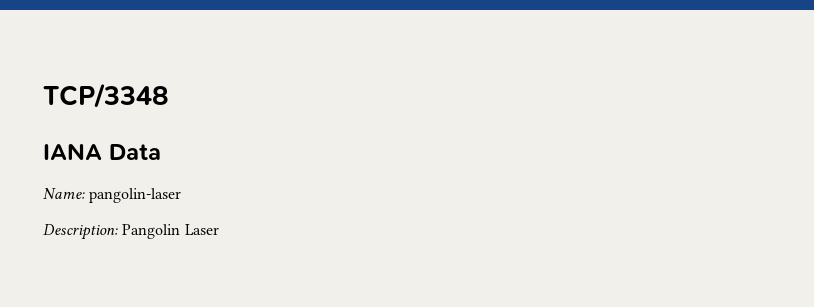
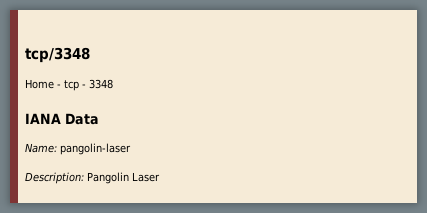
- TCP/3348
+ tcp/3348
+ Home - tcp - 3348

